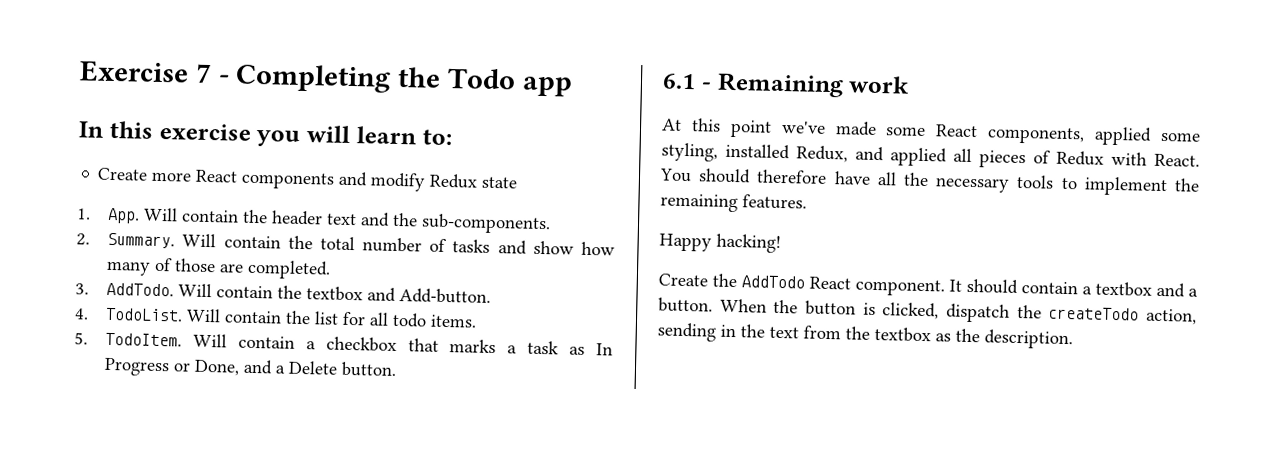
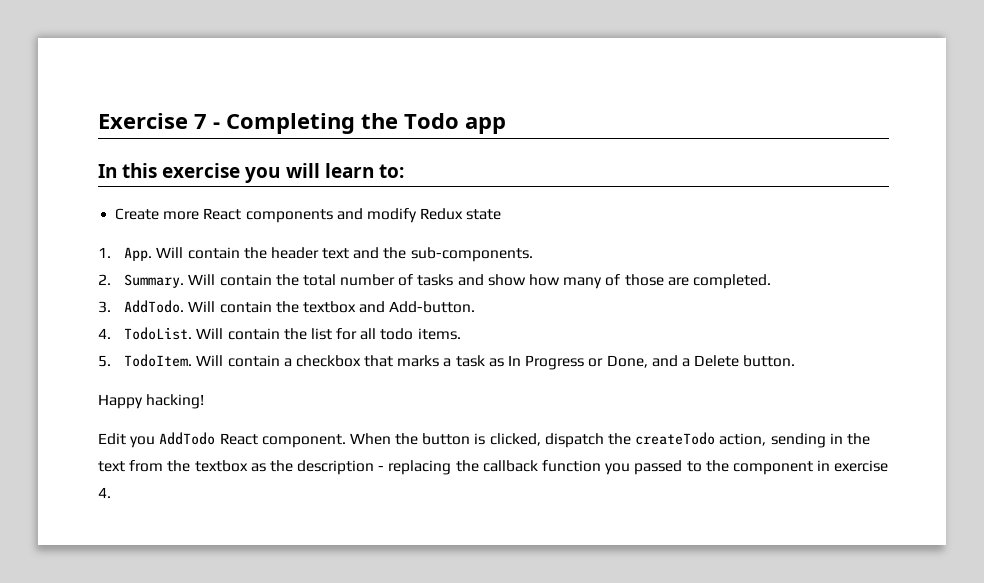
- 6.1 - Remaining work
- At this point we've made some React components, applied some styling, installed Redux, and applied all pieces of Redux with React. You should therefore have all the necessary tools to implement the remaining features.
- Create the AddTodo React component.
+ Edit you AddTodo React component.
- It should contain a textbox and a button.
- When the button is clicked, dispatch the createTodo action, sending in the text from the textbox as the description.
+ When the button is clicked, dispatch the createTodo action, sending in the text from the textbox as the description - replacing the callback function you passed to the component in exercise 4.

